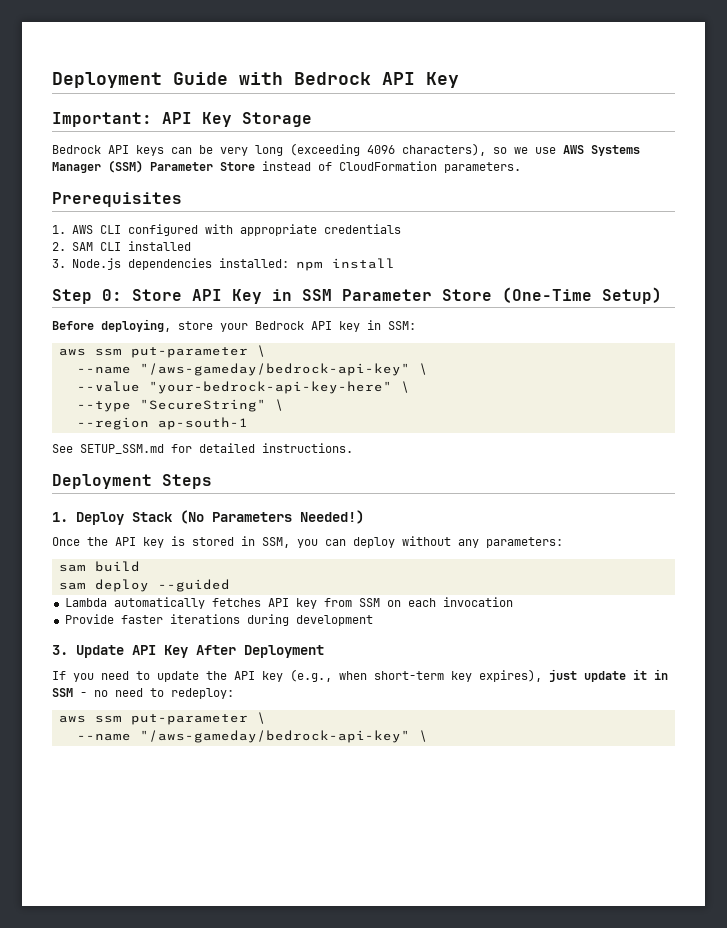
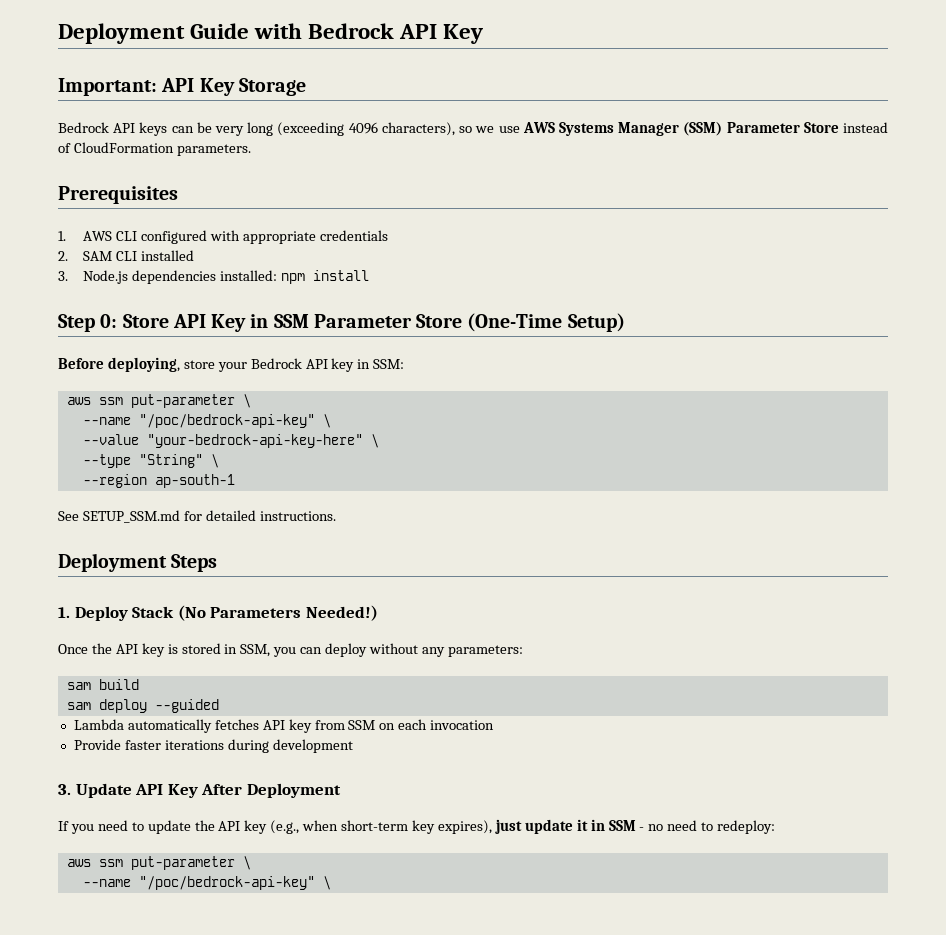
  Before deploying, store your Bedrock API key in SSM:
  aws ssm put-parameter \
- --name "/aws-gameday/bedrock-api-key" \
+ --name "/poc/bedrock-api-key" \
- --type "SecureString" \
+ --type "String" \
  If you need to update the API key (e.g., when short-term key expires), just update it in SSM - no need to redeploy:
  aws ssm put-parameter \
- --name "/aws-gameday/bedrock-api-key" \
+ --name "/poc/bedrock-api-key" \

